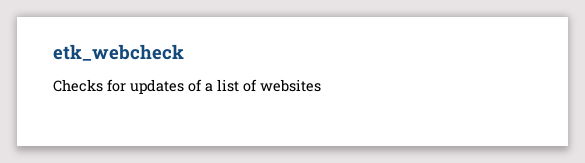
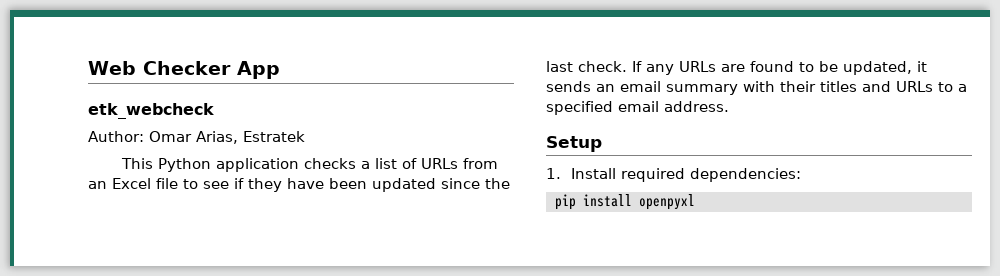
+ Web Checker App
  etk_webcheck
- Checks for updates of a list of websites
+ Author: Omar Arias, Estratek
+ This Python application checks a list of URLs from an Excel file to see if they have been updated since the last check. If any URLs are found to be updated, it sends an email summary with their titles and URLs to a specified email address.
+ Setup
+ 1. Install required dependencies:
+ pip install openpyxl

